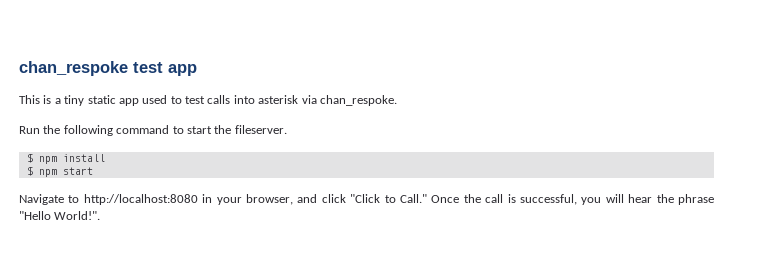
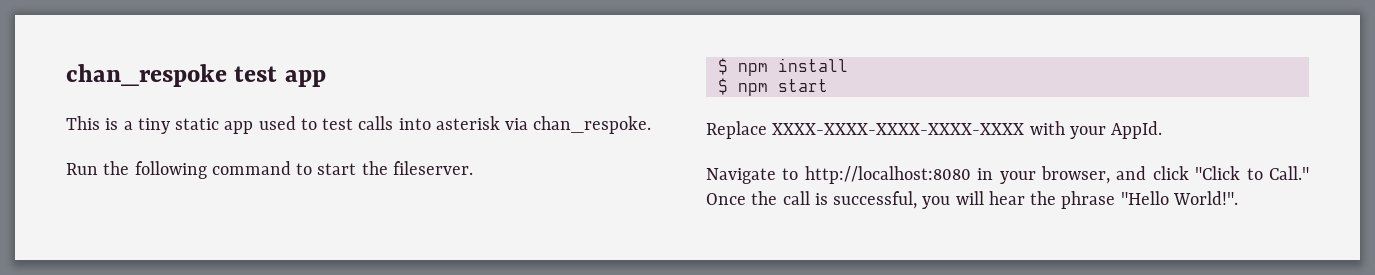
+ Replace XXXX-XXXX-XXXX-XXXX-XXXX with your AppId.

